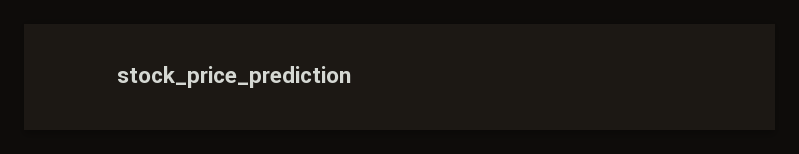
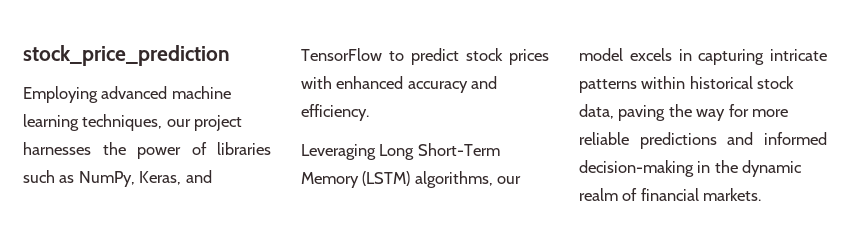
+ Employing advanced machine learning techniques, our project harnesses the power of libraries such as NumPy, Keras, and TensorFlow to predict stock prices with enhanced accuracy and efficiency.
+ Leveraging Long Short-Term Memory (LSTM) algorithms, our model excels in capturing intricate patterns within historical stock data, paving the way for more reliable predictions and informed decision-making in the dynamic realm of financial markets.

